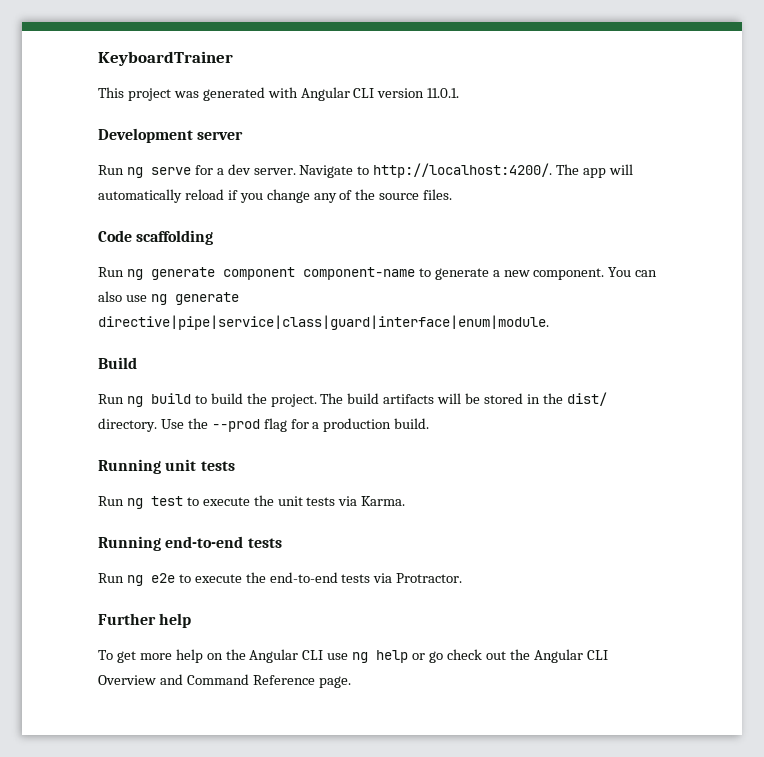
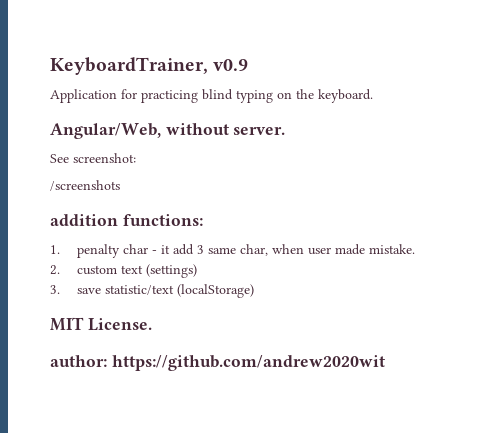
- KeyboardTrainer
- This project was generated with Angular CLI version 11.0.1.
- Development server
- Run ng serve for a dev server. Navigate to http://localhost:4200/. The app will automatically reload if you change any of the source files.
- Code scaffolding
- Run ng generate component component-name to generate a new component. You can also use ng generate directive|pipe|service|class|guard|interface|enum|module.
- Build
- Run ng build to build the project. The build artifacts will be stored in the dist/ directory. Use the --prod flag for a production build.
- Running unit tests
- Run ng test to execute the unit tests via Karma.
- Running end-to-end tests
- Run ng e2e to execute the end-to-end tests via Protractor.
- Further help
- To get more help on the Angular CLI use ng help or go check out the Angular CLI Overview and Command Reference page.
+ KeyboardTrainer, v0.9
+ Application for practicing blind typing on the keyboard.
+ Angular/Web, without server.
+ See screenshot:
+ /screenshots
+ addition functions:
+ 1. penalty char - it add 3 same char, when user made mistake.
+ 2. custom text (settings)
+ 3. save statistic/text (localStorage)
+ MIT License.
+ author: https://github.com/andrew2020wit

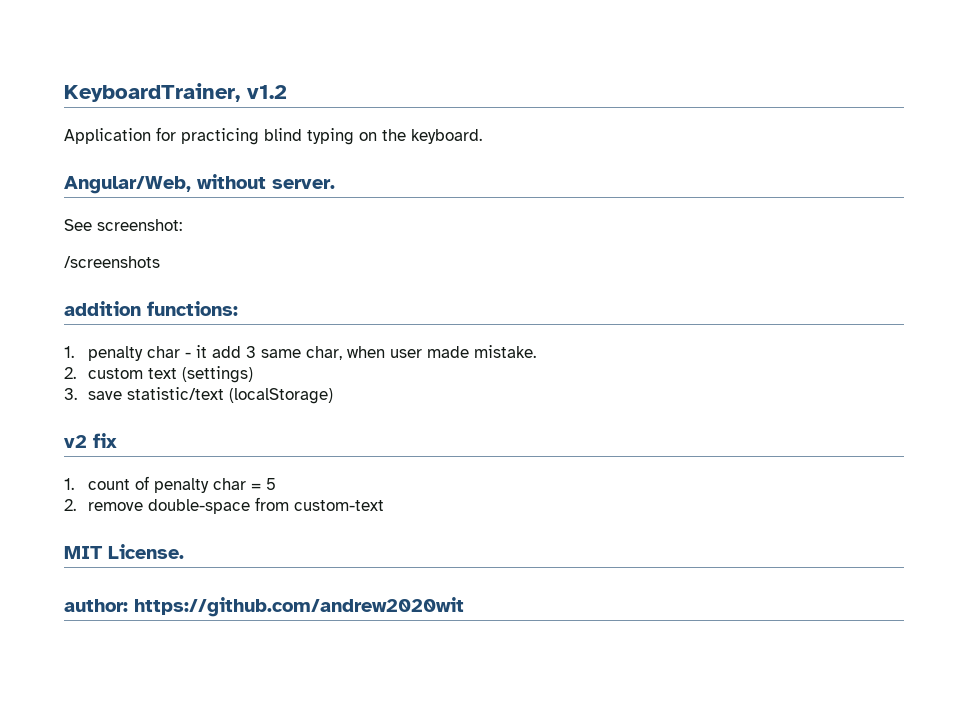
- KeyboardTrainer, v0.9
+ KeyboardTrainer, v1.2
+ v2 fix
+ 1. count of penalty char = 5
+ 2. remove double-space from custom-text

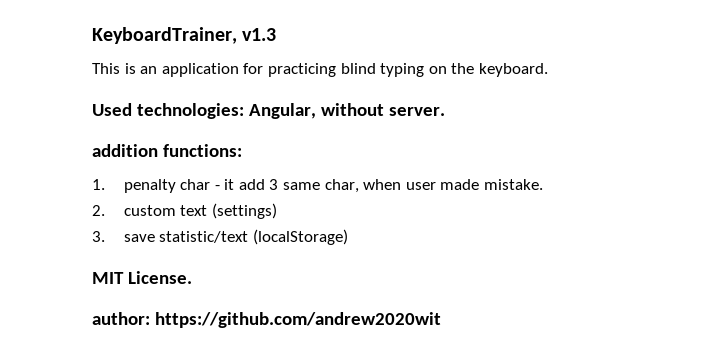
- KeyboardTrainer, v1.2
- Application for practicing blind typing on the keyboard.
+ KeyboardTrainer, v1.3
+ This is an application for practicing blind typing on the keyboard.
- Angular/Web, without server.
+ Used technologies: Angular, without server.
- See screenshot:
- /screenshots
- v2 fix
- 1. count of penalty char = 5
- 2. remove double-space from custom-text

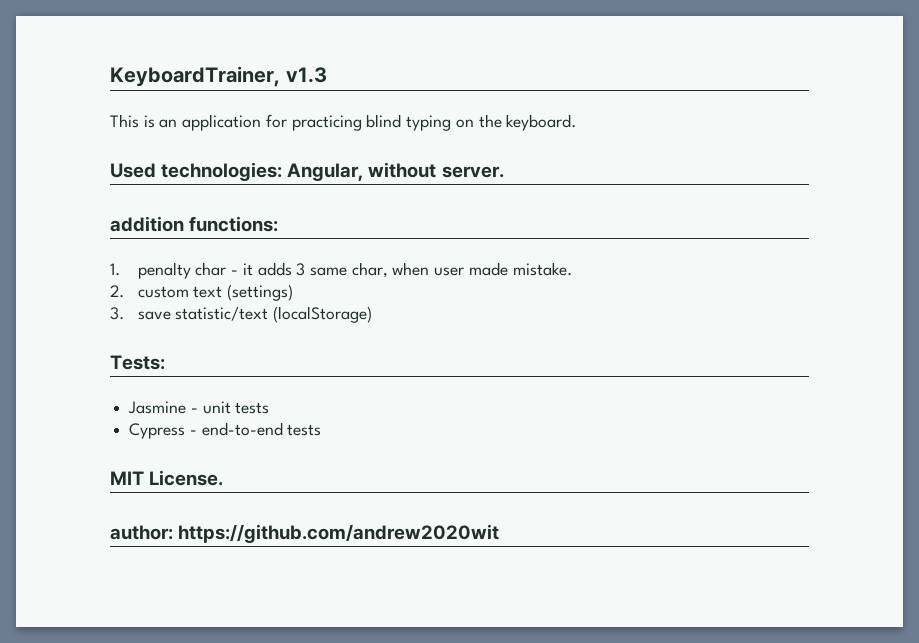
- 1. penalty char - it add 3 same char, when user made mistake.
+ 1. penalty char - it adds 3 same char, when user made mistake.
+ Tests:
+ Jasmine - unit tests
+ Cypress - end-to-end tests

